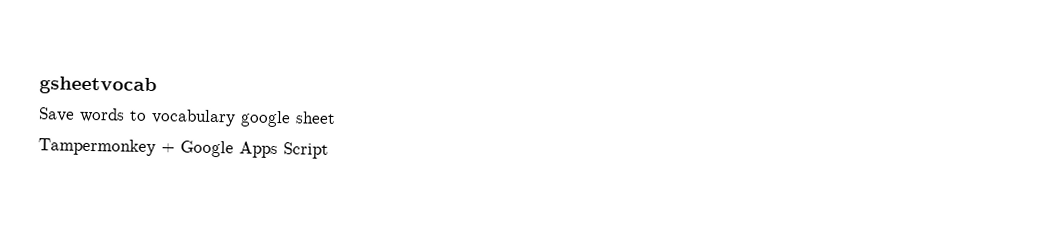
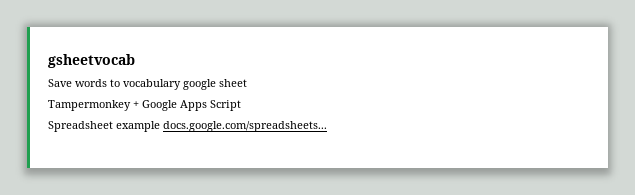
+ Spreadsheet example docs.google.com/spreadsheets...

